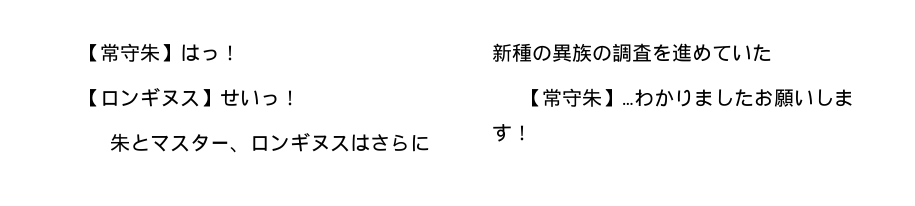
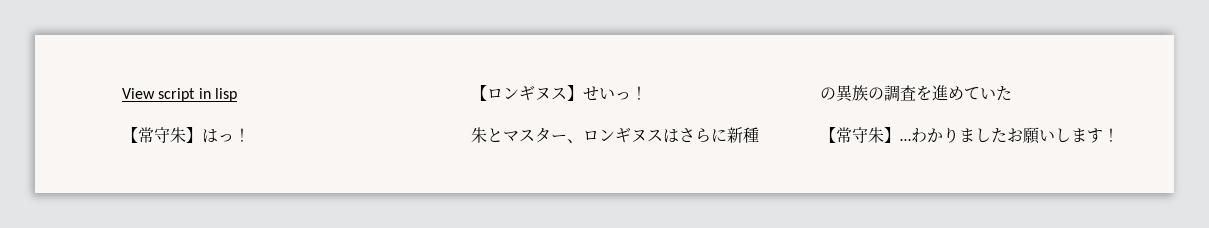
+ View script in lisp

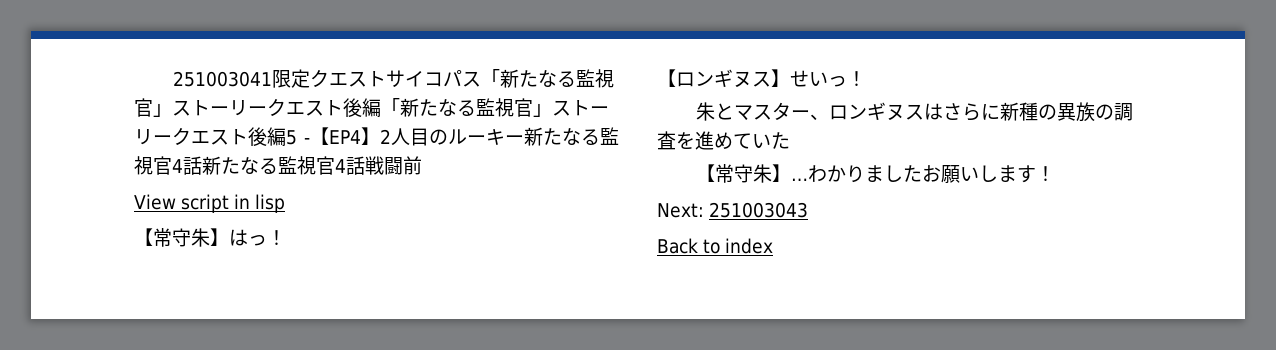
+ 251003041限定クエストサイコパス「新たなる監視官」ストーリークエスト後編「新たなる監視官」ストーリークエスト後編5 -【EP4】2人目のルーキー新たなる監視官4話新たなる監視官4話戦闘前
+ Next: 251003043
+ Back to index

